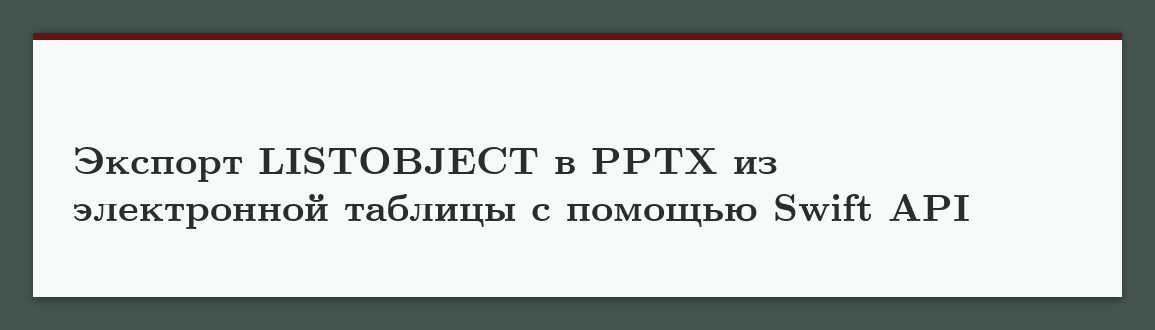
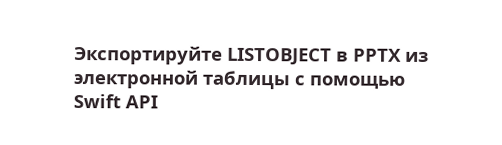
- Экспорт LISTOBJECT в PPTX из электронной таблицы с помощью Swift API
+ Экспортируйте LISTOBJECT в PPTX из электронной таблицы с помощью Swift API

